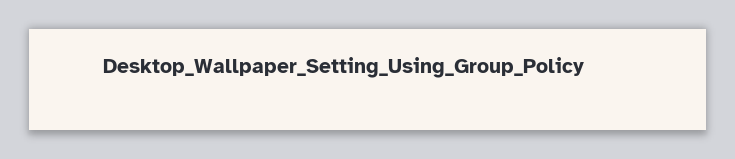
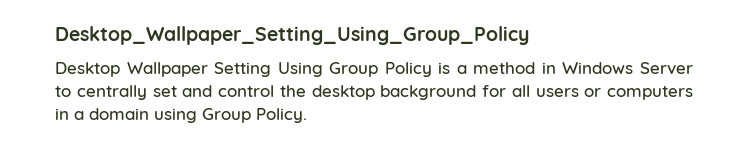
+ Desktop Wallpaper Setting Using Group Policy is a method in Windows Server to centrally set and control the desktop background for all users or computers in a domain using Group Policy.

